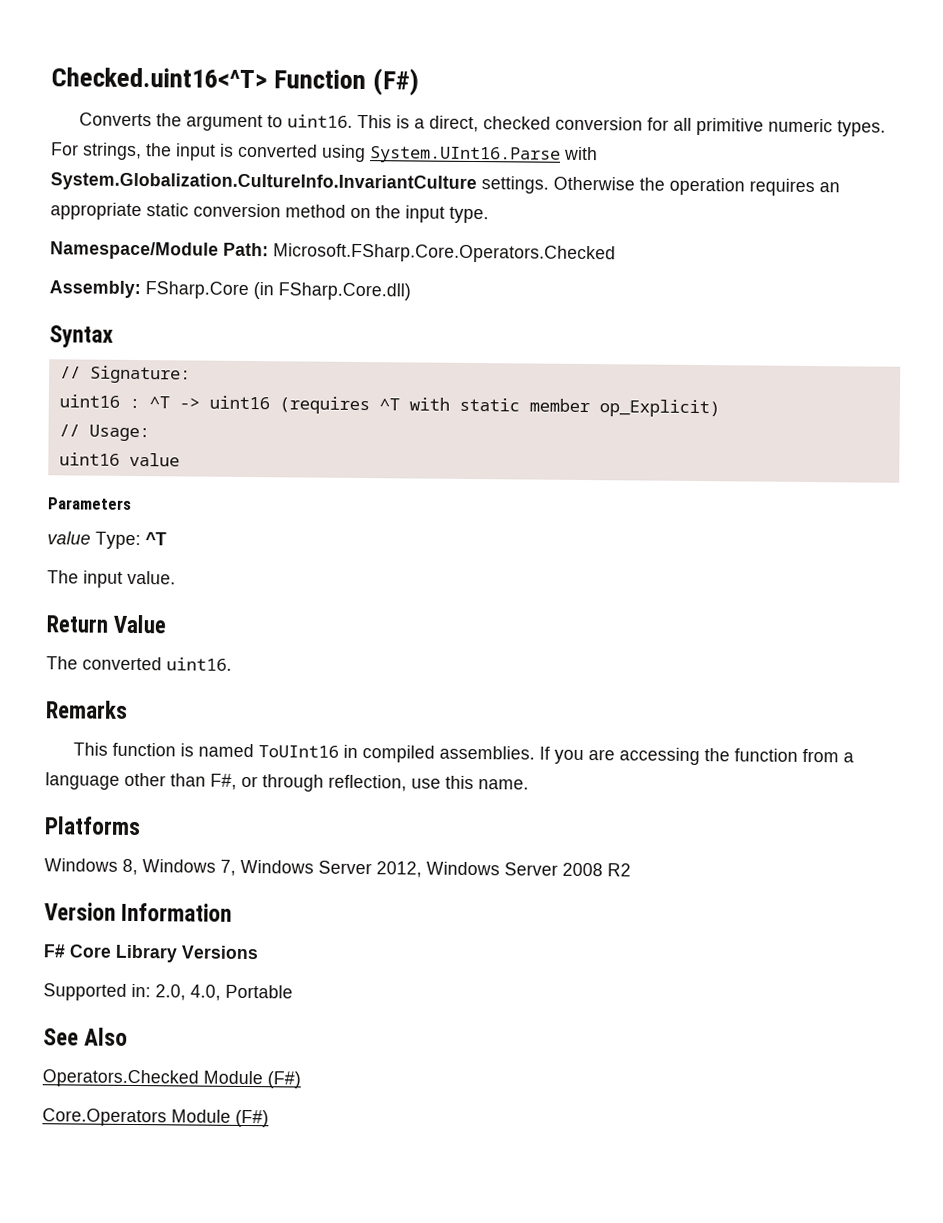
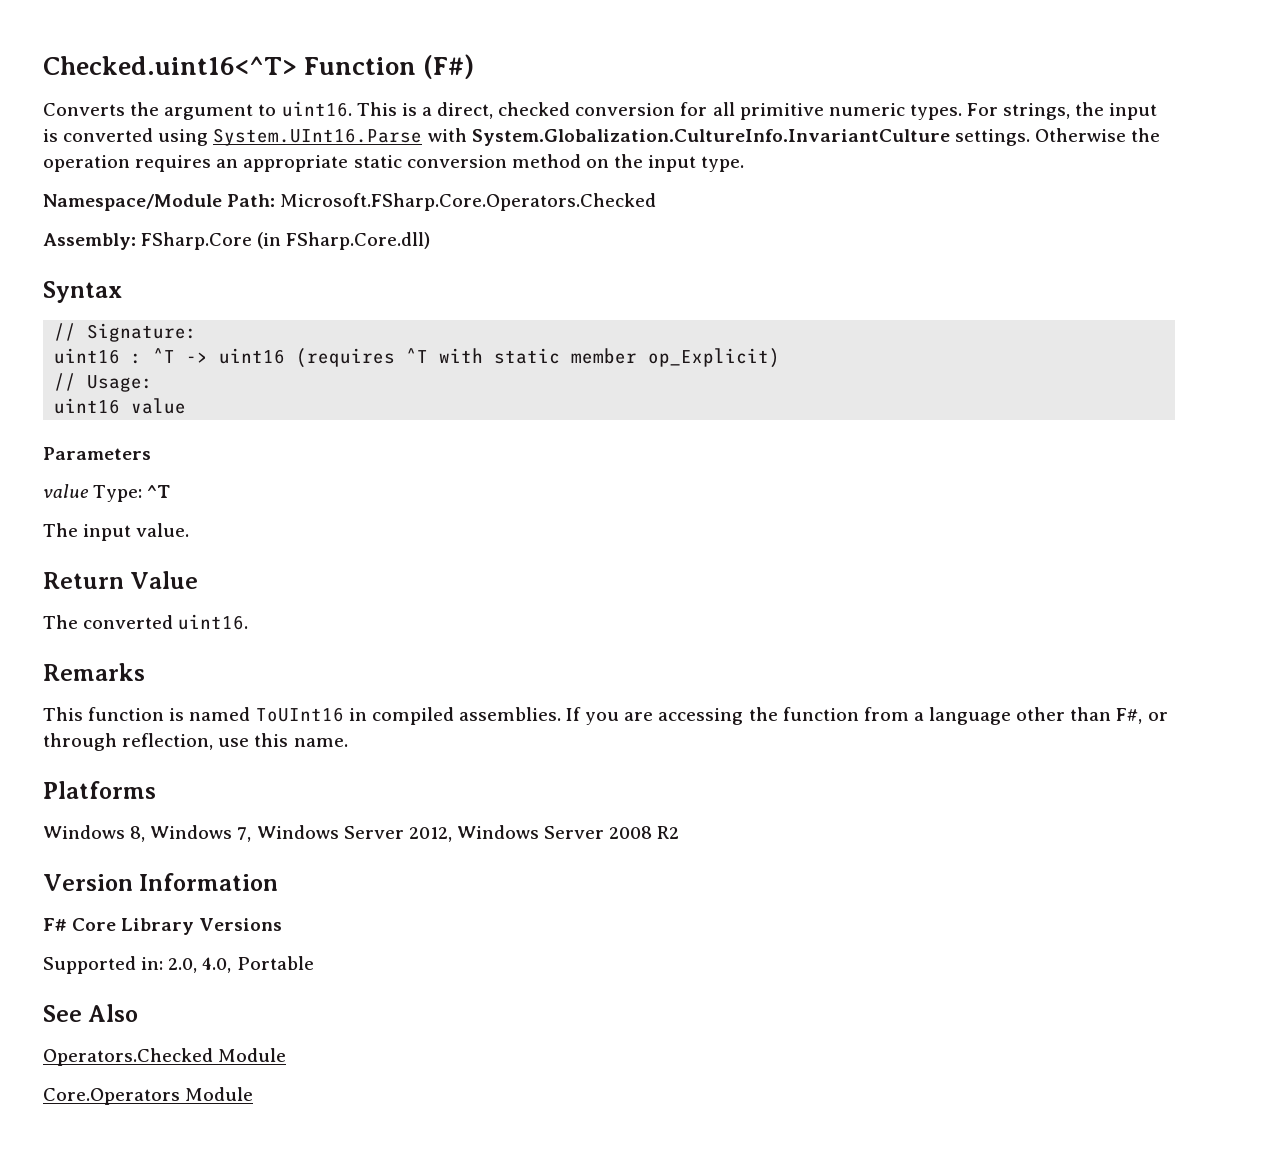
- Operators.Checked Module (F#)
+ Operators.Checked Module
- Core.Operators Module (F#)
+ Core.Operators Module

